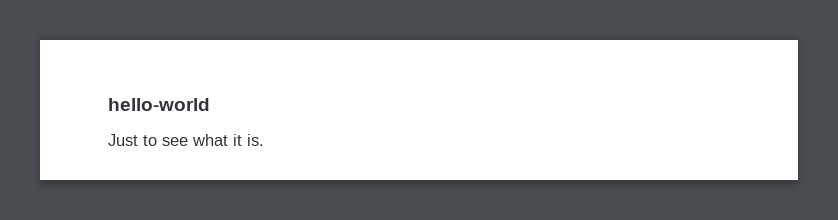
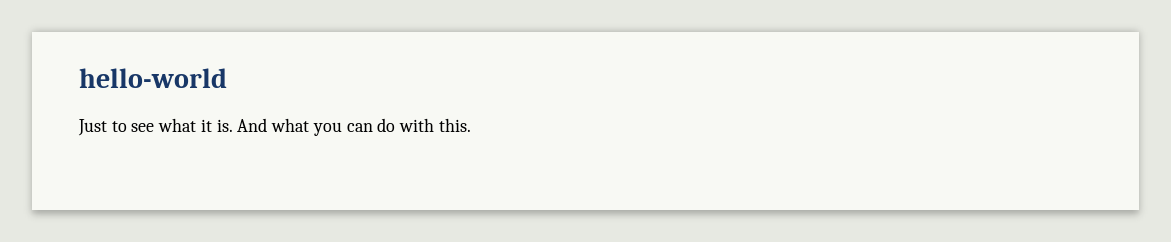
+ And what you can do with this.

